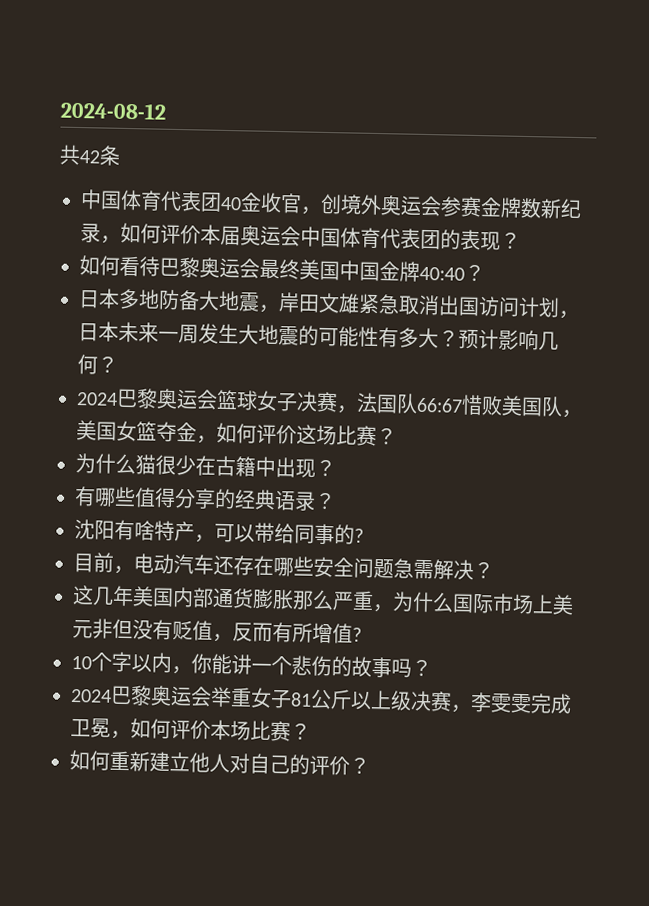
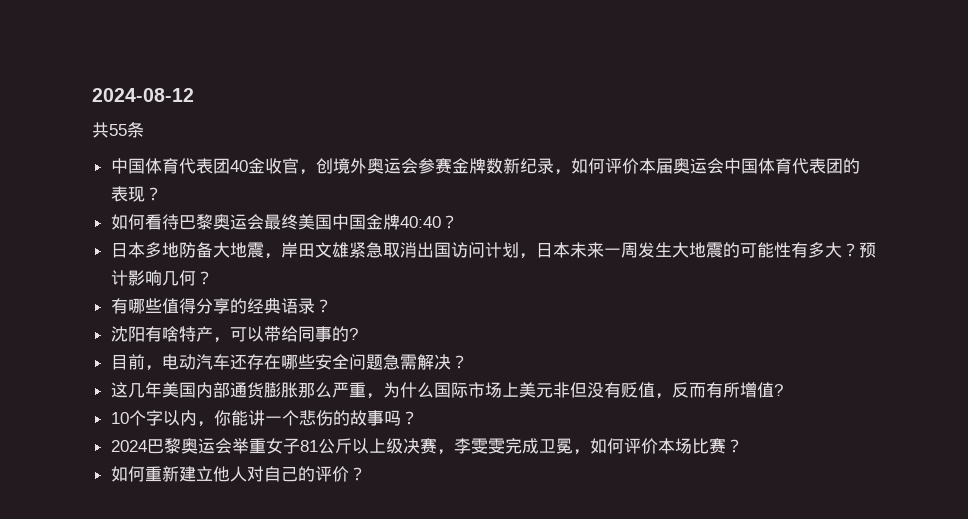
- 共42条
+ 共55条
- 2024巴黎奥运会篮球女子决赛，法国队66:67惜败美国队，美国女篮夺金，如何评价这场比赛？
- 为什么猫很少在古籍中出现？

